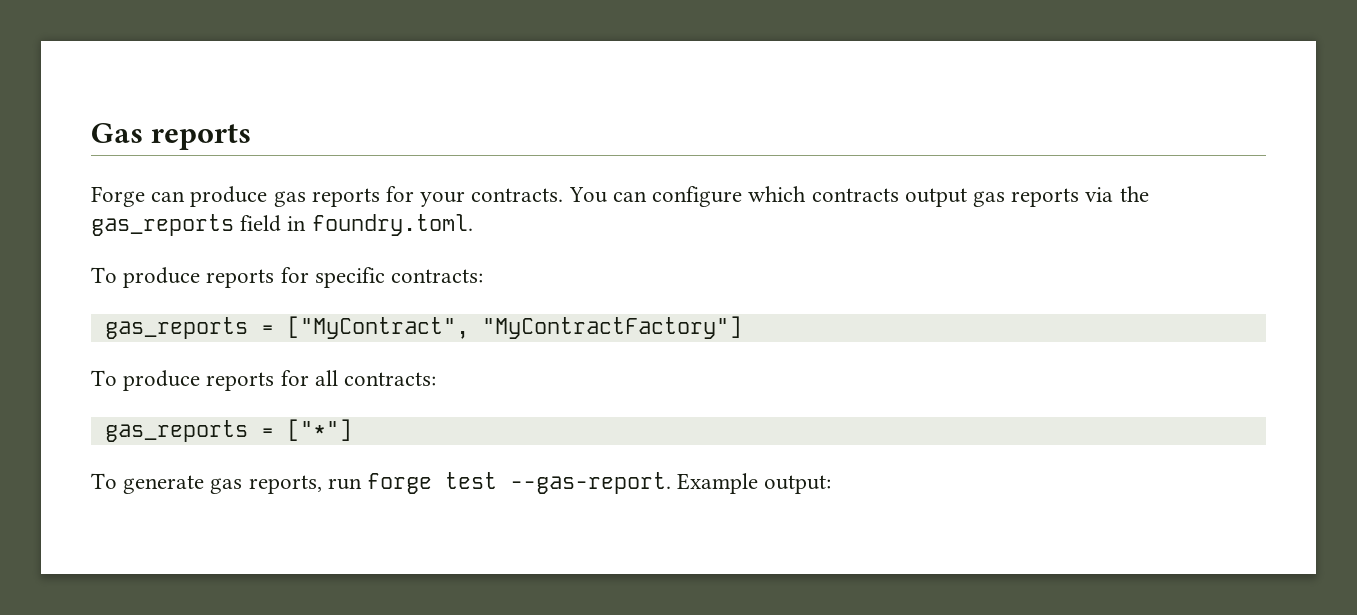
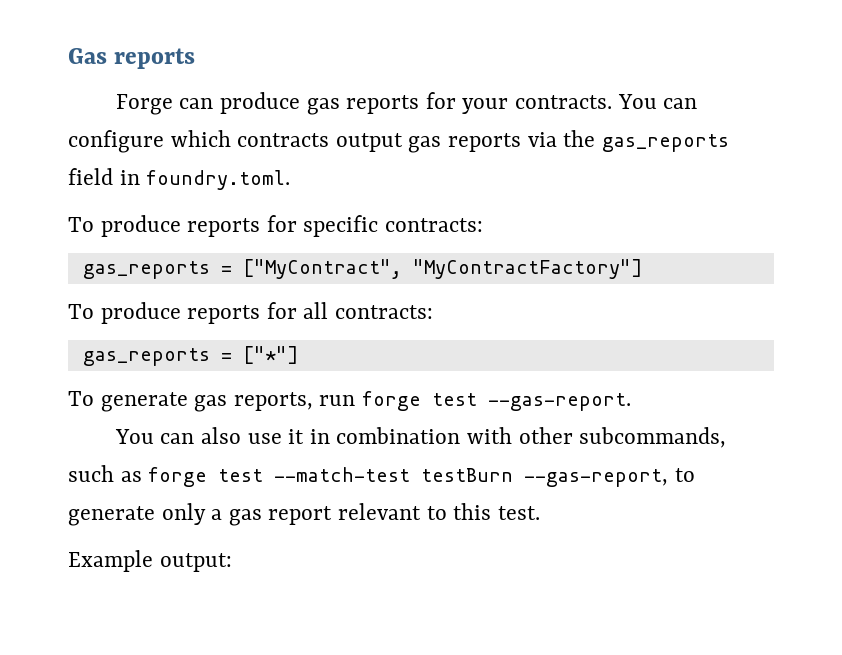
- To generate gas reports, run forge test --gas-report. Example output:
+ To generate gas reports, run forge test --gas-report.
+ You can also use it in combination with other subcommands, such as forge test --match-test testBurn --gas-report, to generate only a gas report relevant to this test.
+ Example output:

